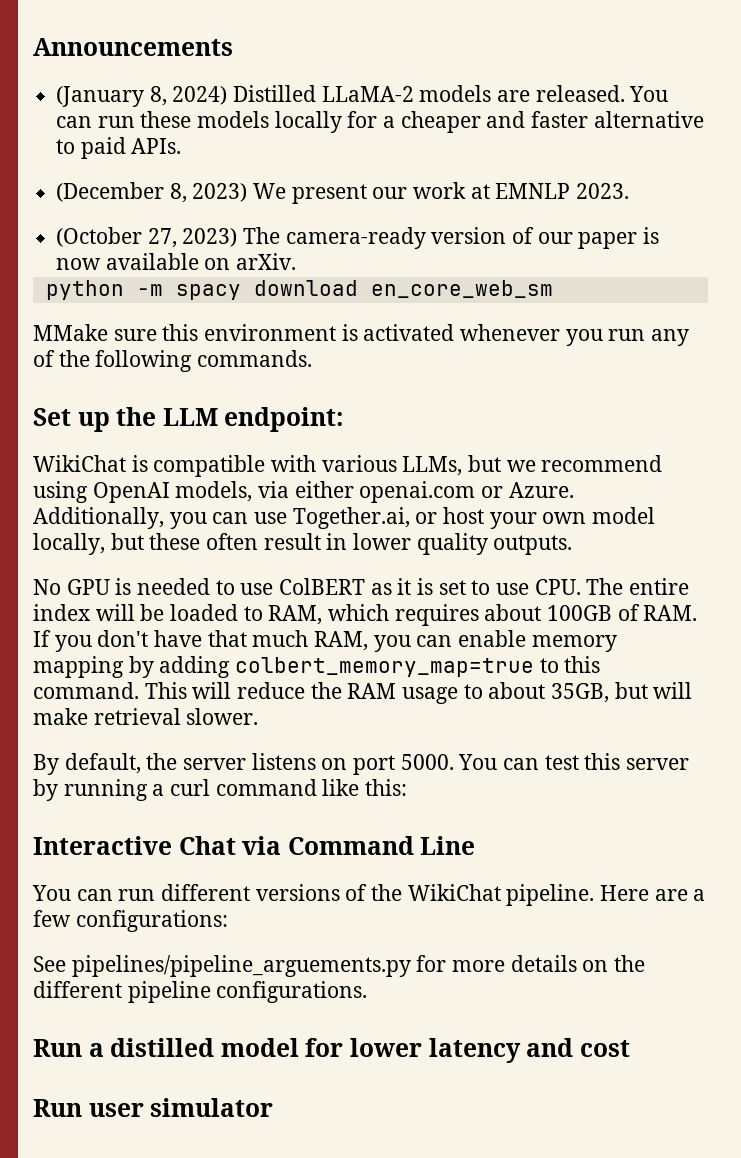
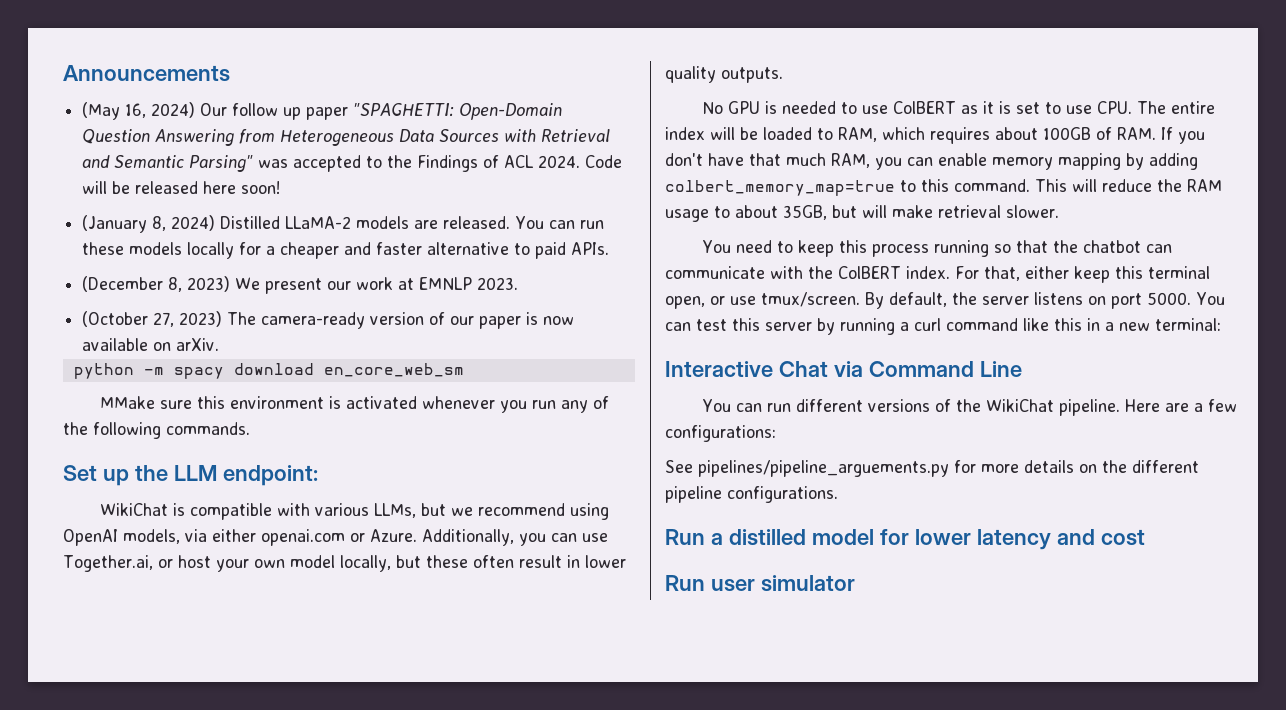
+ (May 16, 2024) Our follow up paper "SPAGHETTI: Open-Domain Question Answering from Heterogeneous Data Sources with Retrieval and Semantic Parsing" was accepted to the Findings of ACL 2024. Code will be released here soon!
+ You need to keep this process running so that the chatbot can communicate with the ColBERT index. For that, either keep this terminal open, or use tmux/screen.
- You can test this server by running a curl command like this:
+ You can test this server by running a curl command like this in a new terminal:

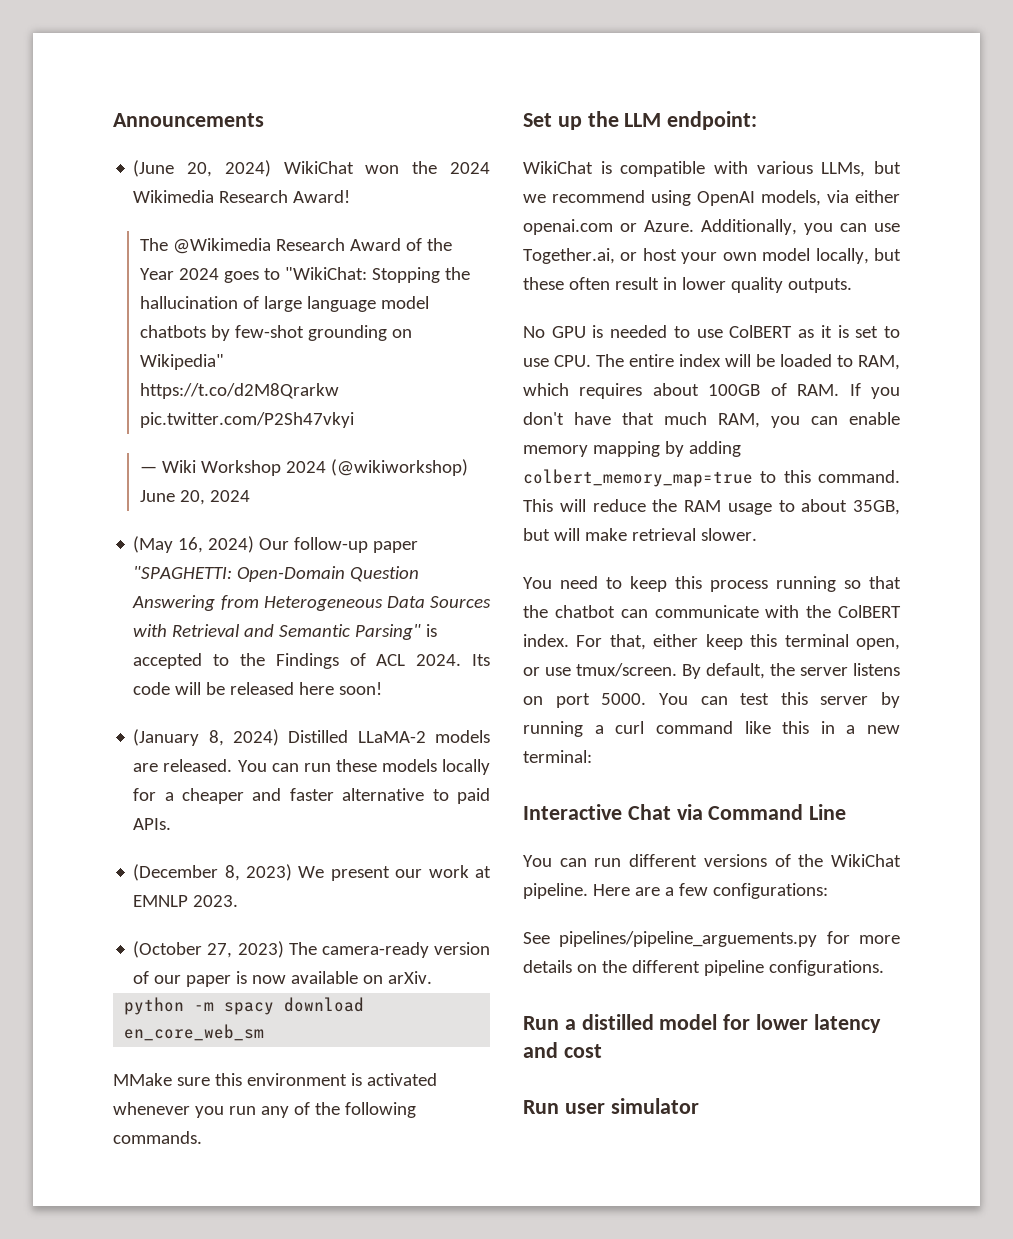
+ (June 20, 2024) WikiChat won the 2024 Wikimedia Research Award!
+ The @Wikimedia Research Award of the Year 2024 goes to "WikiChat: Stopping the hallucination of large language model chatbots by few-shot grounding on Wikipedia"
+ https://t.co/d2M8Qrarkw pic.twitter.com/P2Sh47vkyi
+ — Wiki Workshop 2024 (@wikiworkshop) June 20, 2024
- (May 16, 2024) Our follow up paper "SPAGHETTI: Open-Domain Question Answering from Heterogeneous Data Sources with Retrieval and Semantic Parsing" was accepted to the Findings of ACL 2024.
+ (May 16, 2024) Our follow-up paper "SPAGHETTI: Open-Domain Question Answering from Heterogeneous Data Sources with Retrieval and Semantic Parsing" is accepted to the Findings of ACL 2024.
- Code will be released here soon!
+ Its code will be released here soon!

